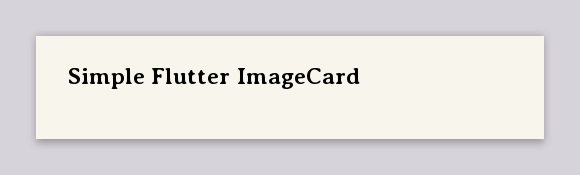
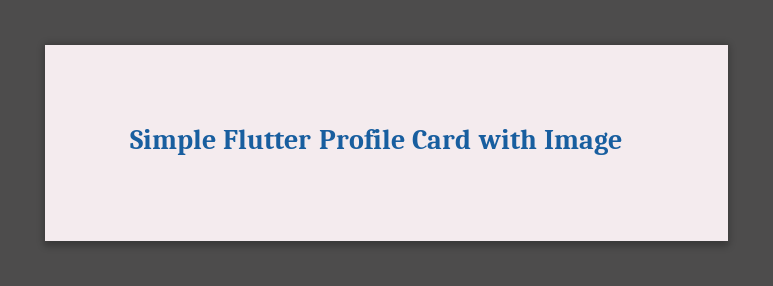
- Simple Flutter ImageCard
+ Simple Flutter Profile Card with Image

